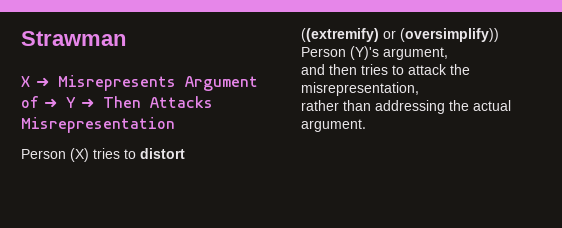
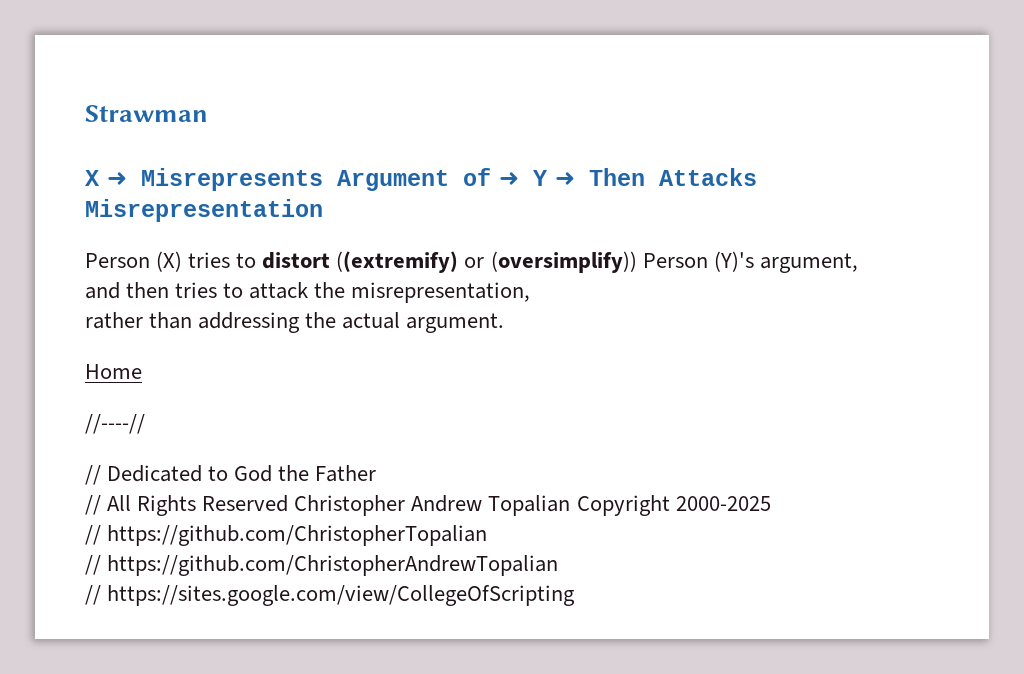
+ Home
+ //----//
+ // Dedicated to God the Father
+ // All Rights Reserved Christopher Andrew Topalian Copyright 2000-2025
+ // https://github.com/ChristopherTopalian
+ // https://github.com/ChristopherAndrewTopalian
+ // https://sites.google.com/view/CollegeOfScripting

